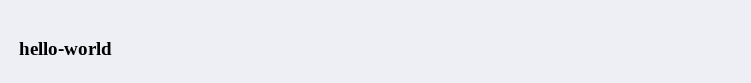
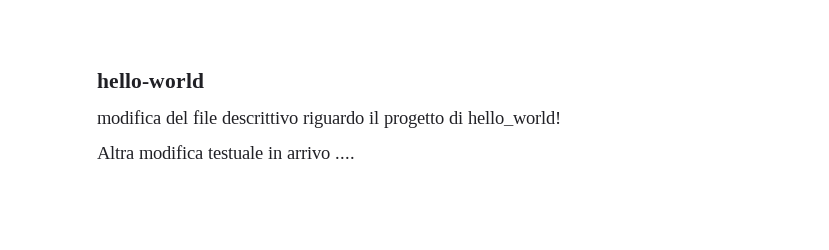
+ modifica del file descrittivo riguardo il progetto di hello_world!
+ Altra modifica testuale in arrivo ....

